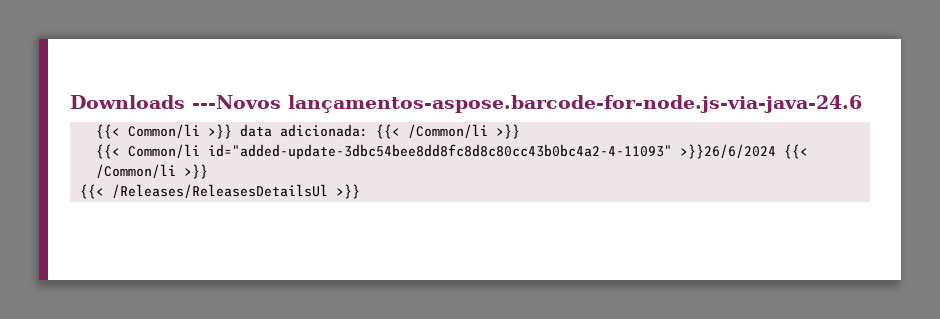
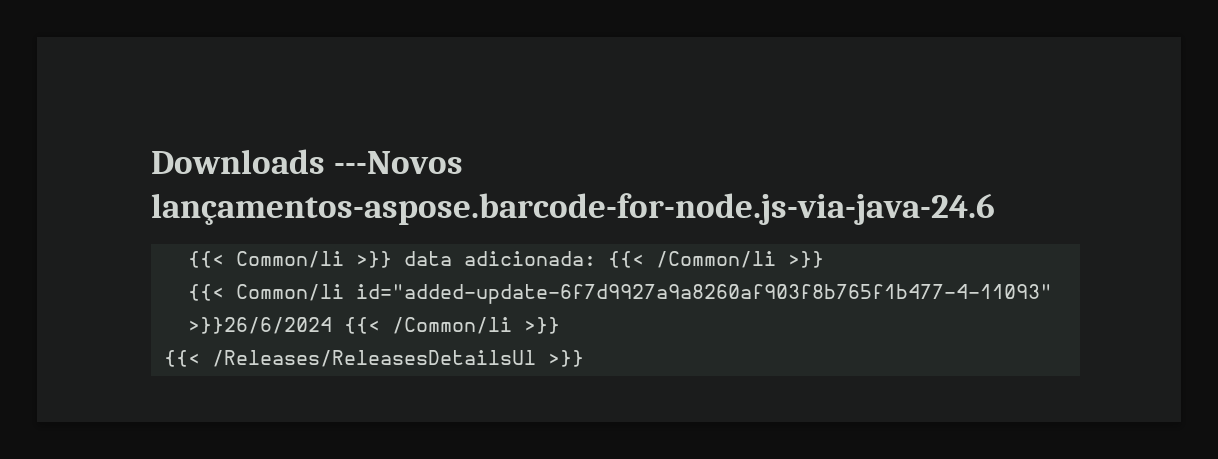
- {{< Common/li id="added-update-3dbc54bee8dd8fc8d8c80cc43b0bc4a2-4-11093" >}}26/6/2024 {{< /Common/li >}}
+ {{< Common/li id="added-update-6f7d9927a9a8260af903f8b765f1b477-4-11093" >}}26/6/2024 {{< /Common/li >}}

